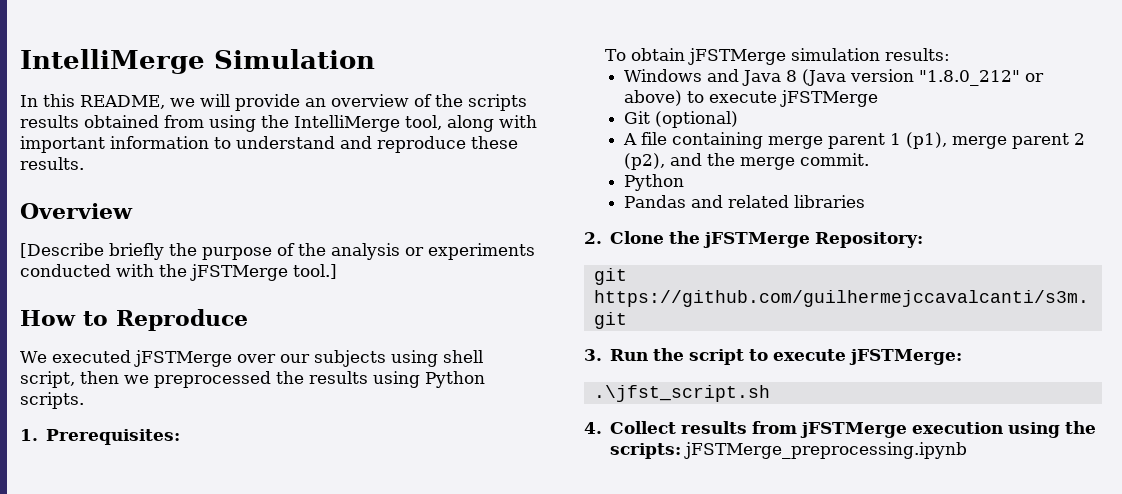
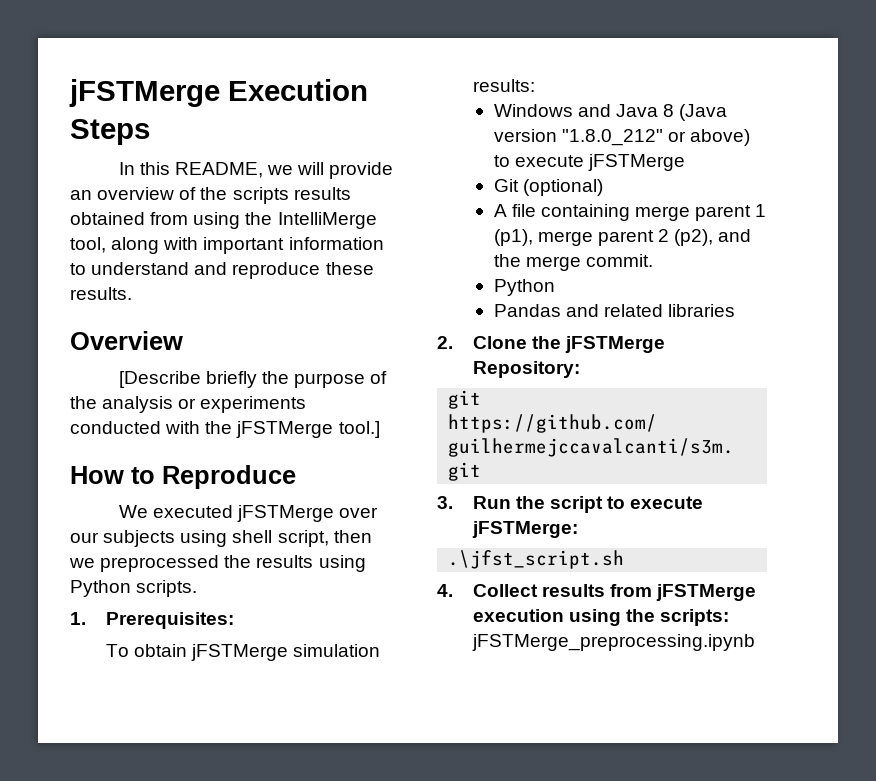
- IntelliMerge Simulation
+ jFSTMerge Execution Steps

